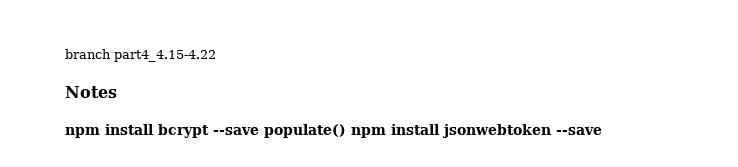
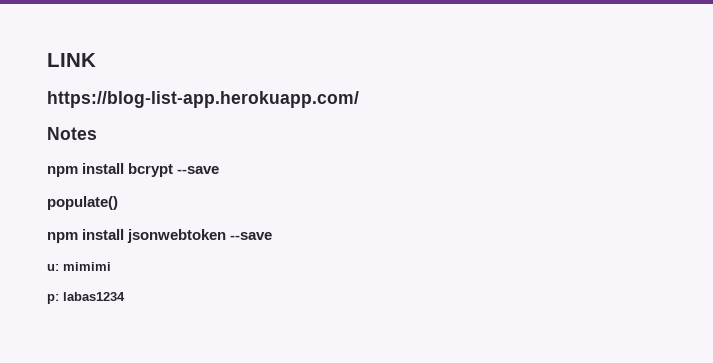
- branch part4_4.15-4.22
+ LINK
+ https://blog-list-app.herokuapp.com/
- npm install bcrypt --save populate() npm install jsonwebtoken --save
+ npm install bcrypt --save
+ populate()
+ npm install jsonwebtoken --save
+ u: mimimi
+ p: labas1234

